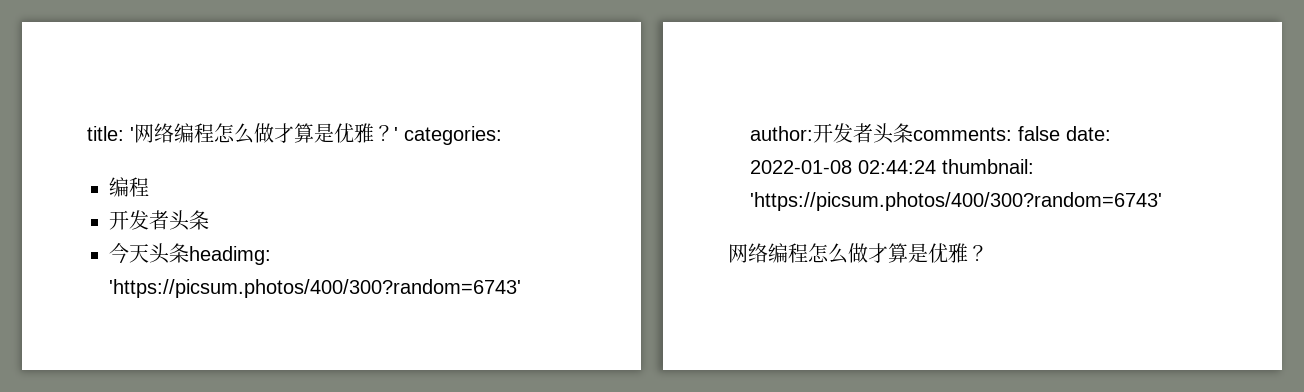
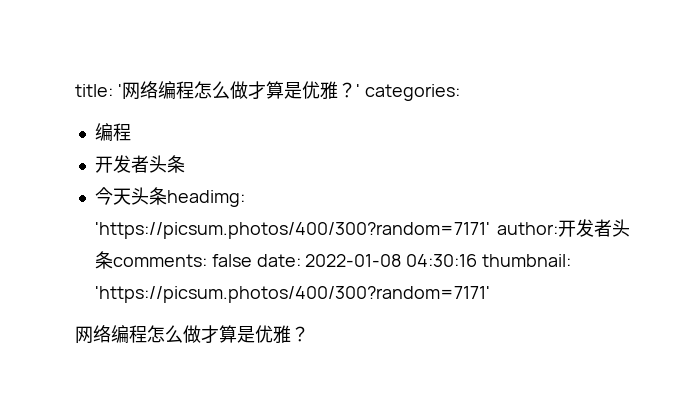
- 今天头条headimg: 'https://picsum.photos/400/300?random=6743' author:开发者头条comments: false date: 2022-01-08 02:44:24 thumbnail: 'https://picsum.photos/400/300?random=6743'
+ 今天头条headimg: 'https://picsum.photos/400/300?random=7171' author:开发者头条comments: false date: 2022-01-08 04:30:16 thumbnail: 'https://picsum.photos/400/300?random=7171'

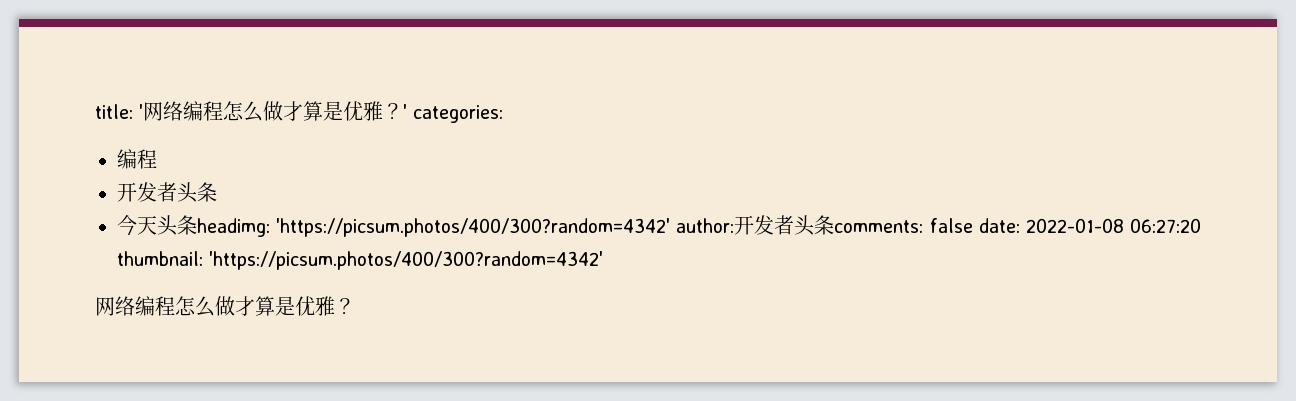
- 今天头条headimg: 'https://picsum.photos/400/300?random=7171' author:开发者头条comments: false date: 2022-01-08 04:30:16 thumbnail: 'https://picsum.photos/400/300?random=7171'
+ 今天头条headimg: 'https://picsum.photos/400/300?random=4342' author:开发者头条comments: false date: 2022-01-08 06:27:20 thumbnail: 'https://picsum.photos/400/300?random=4342'

